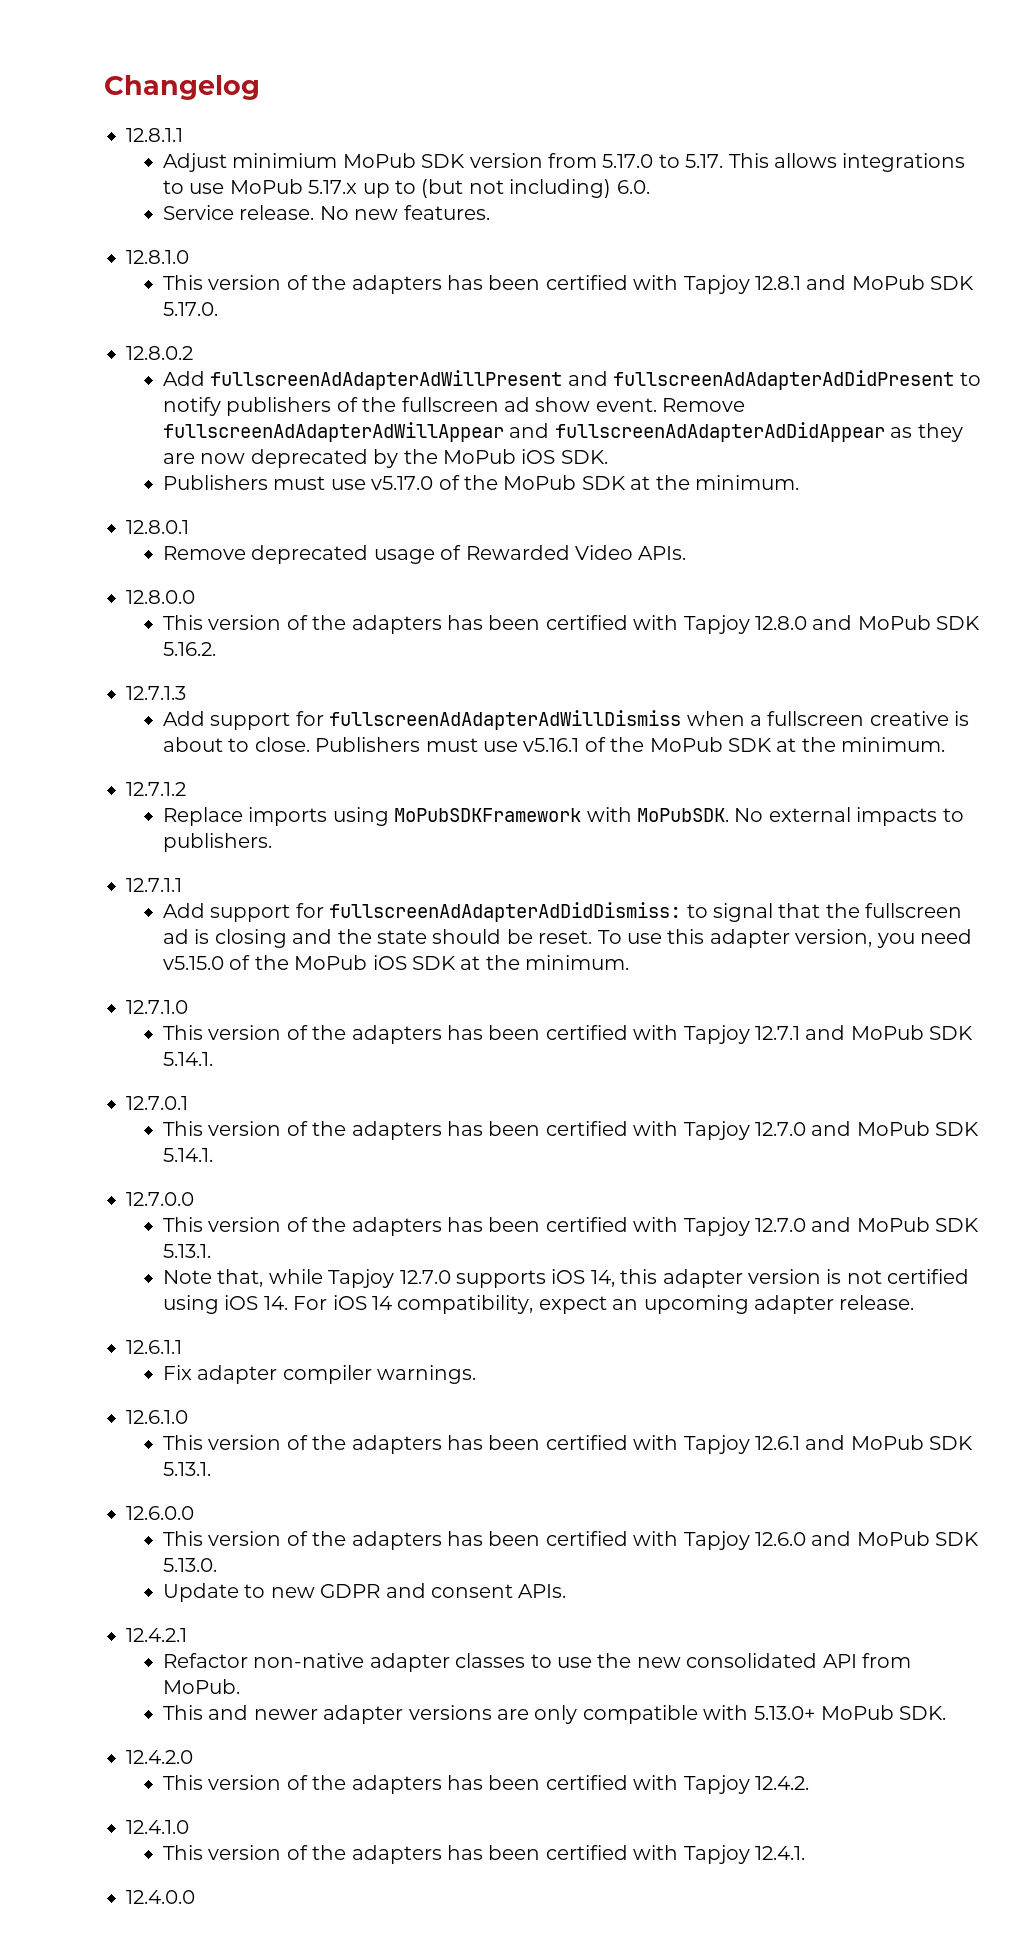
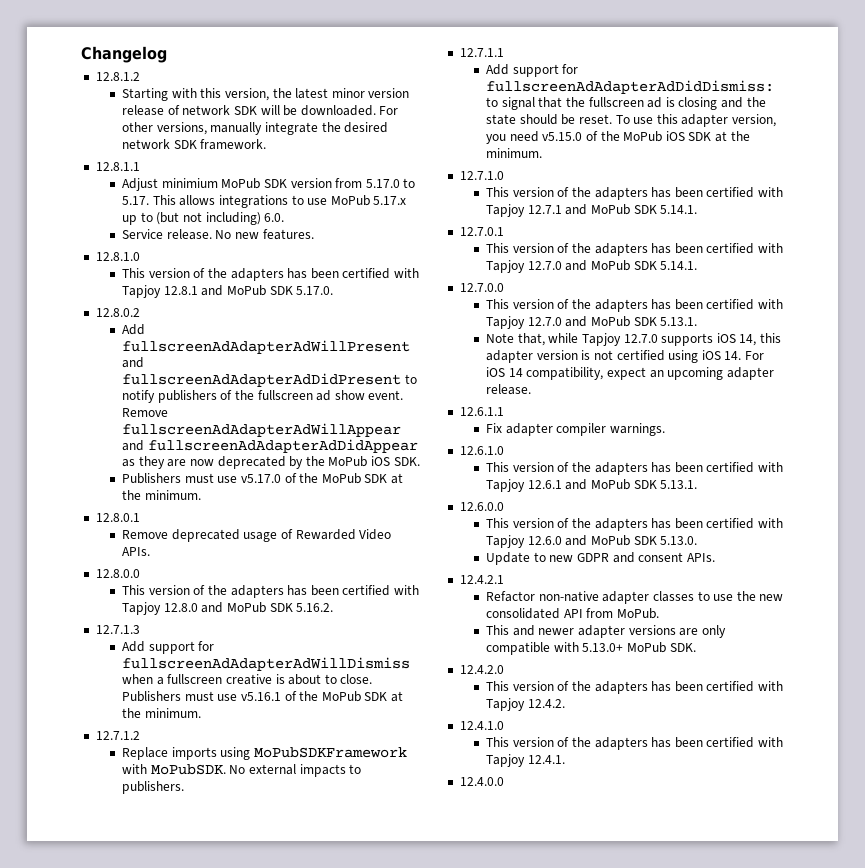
+ 12.8.1.2
+ Starting with this version, the latest minor version release of network SDK will be downloaded. For other versions, manually integrate the desired network SDK framework.

